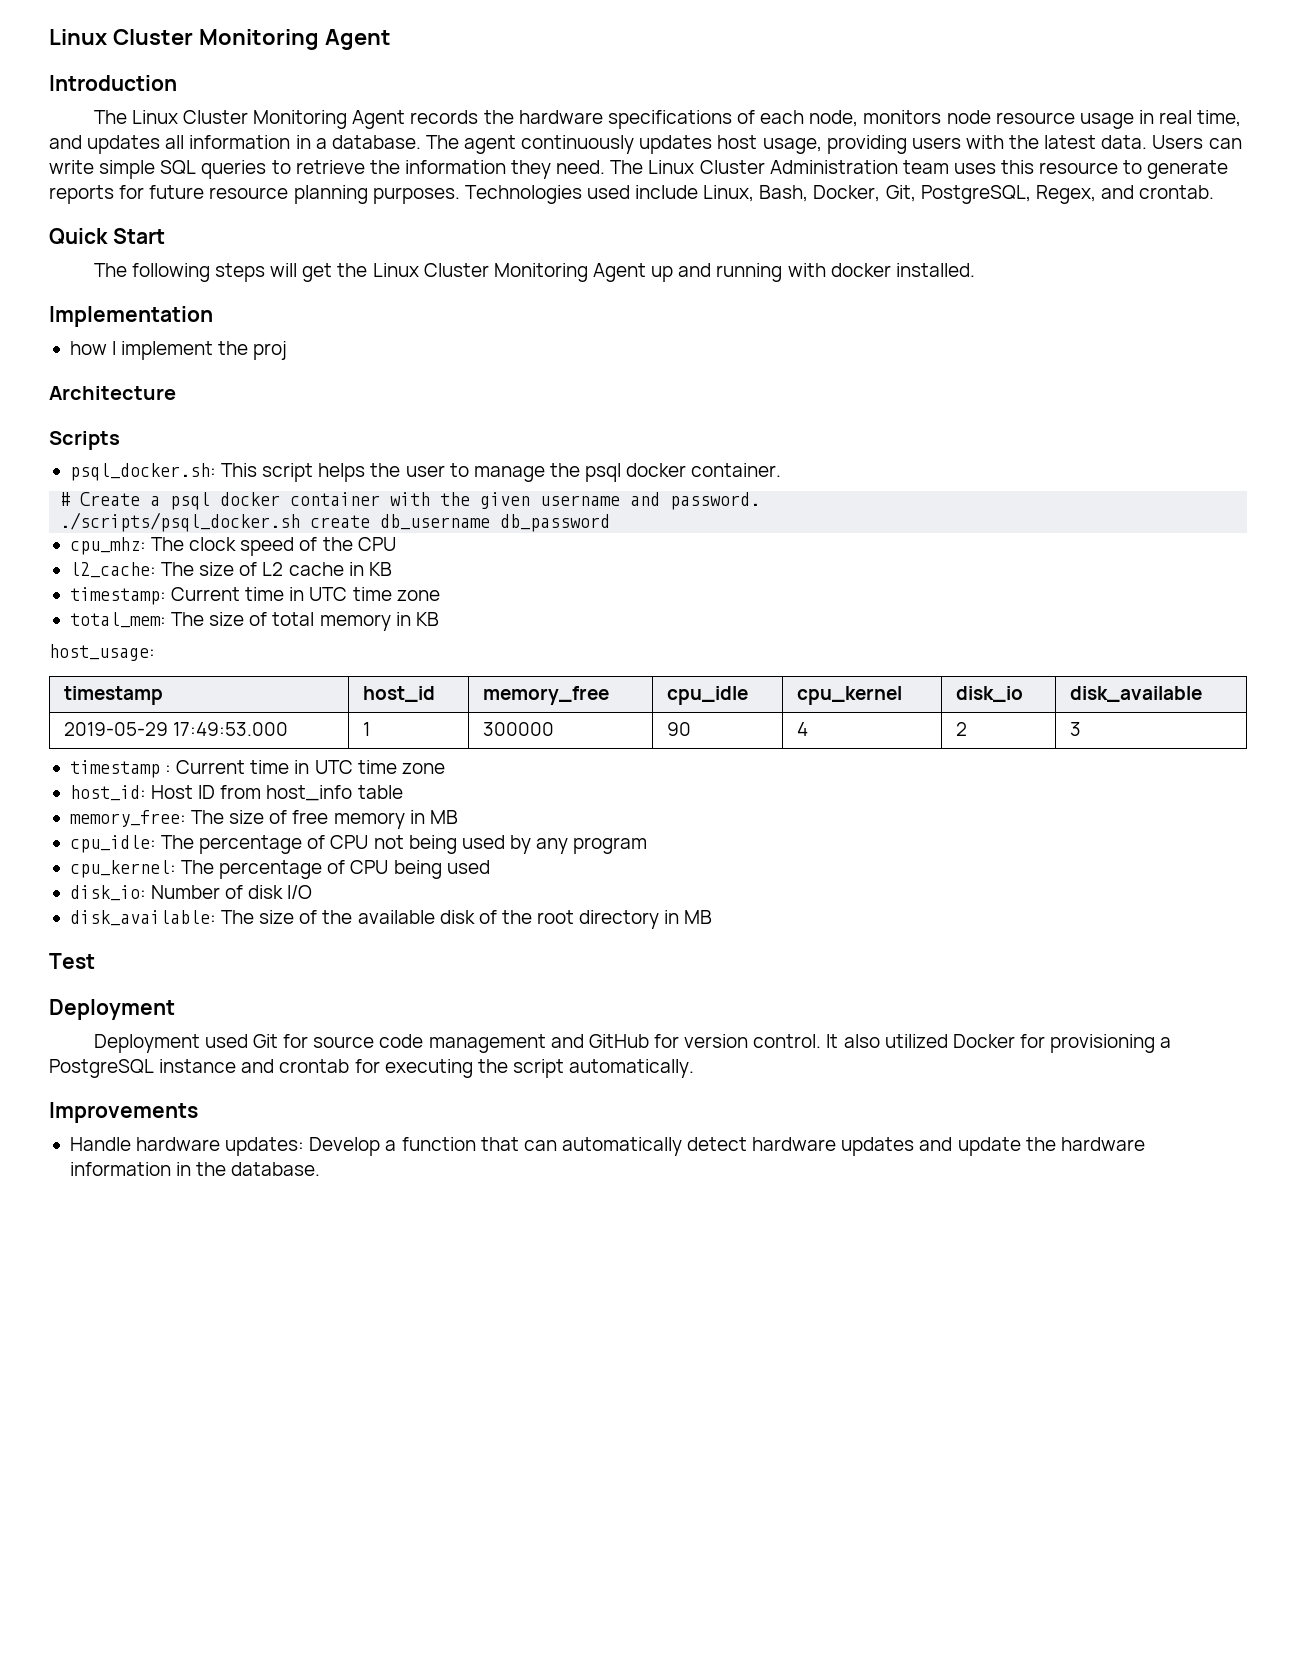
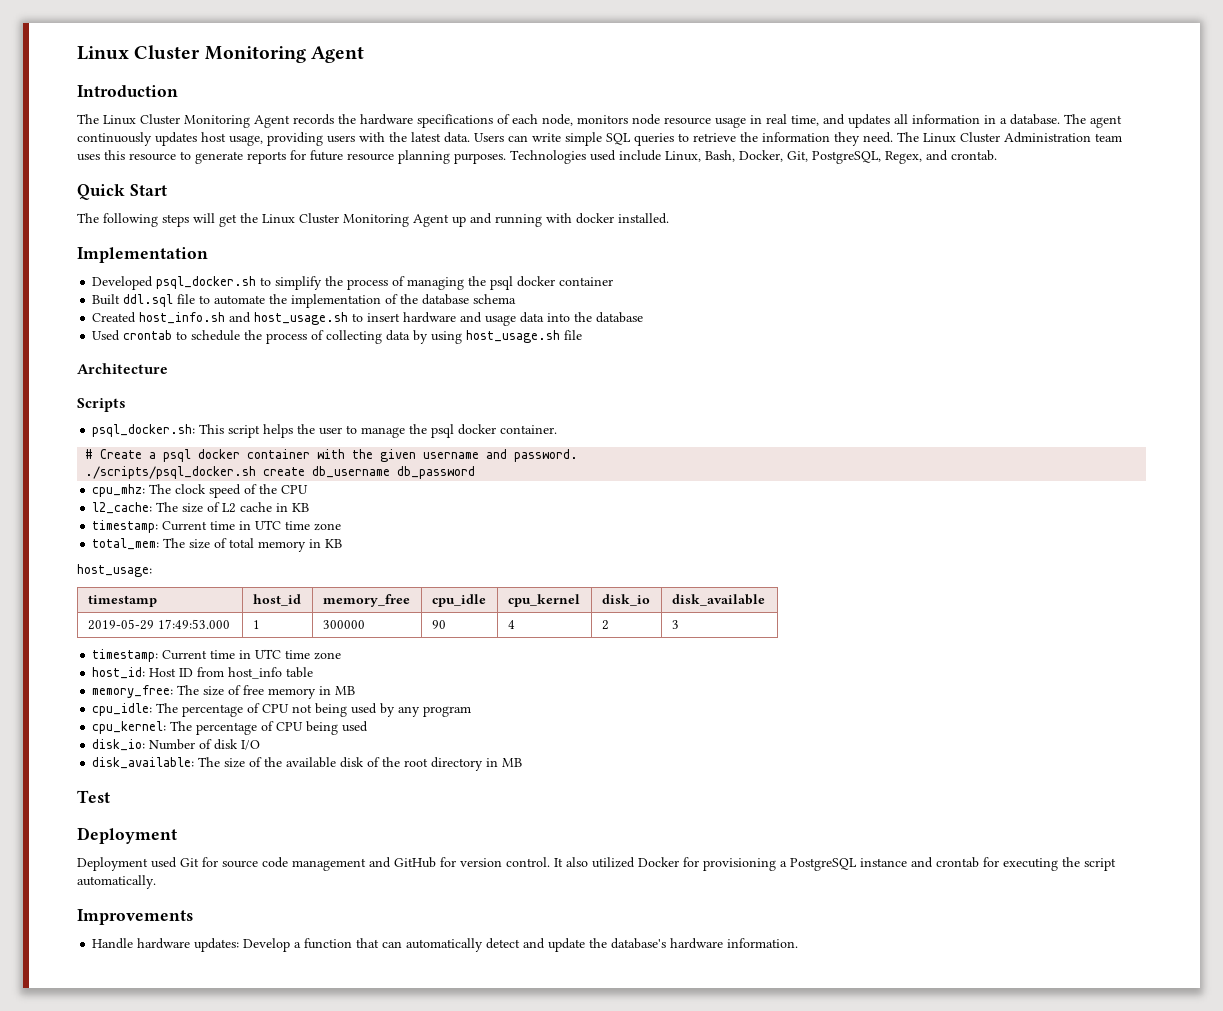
- how I implement the proj
+ Developed psql_docker.sh to simplify the process of managing the psql docker container
+ Built ddl.sql file to automate the implementation of the database schema
+ Created host_info.sh and host_usage.sh to insert hardware and usage data into the database
+ Used crontab to schedule the process of collecting data by using host_usage.sh file
  2019-05-29 17:49:53.000 | 1 | 300000 | 90 | 4 | 2 | 3
- timestamp : Current time in UTC time zone
+ timestamp: Current time in UTC time zone
- Handle hardware updates: Develop a function that can automatically detect hardware updates and update the hardware information in the database.
+ Handle hardware updates: Develop a function that can automatically detect and update the database's hardware information.

